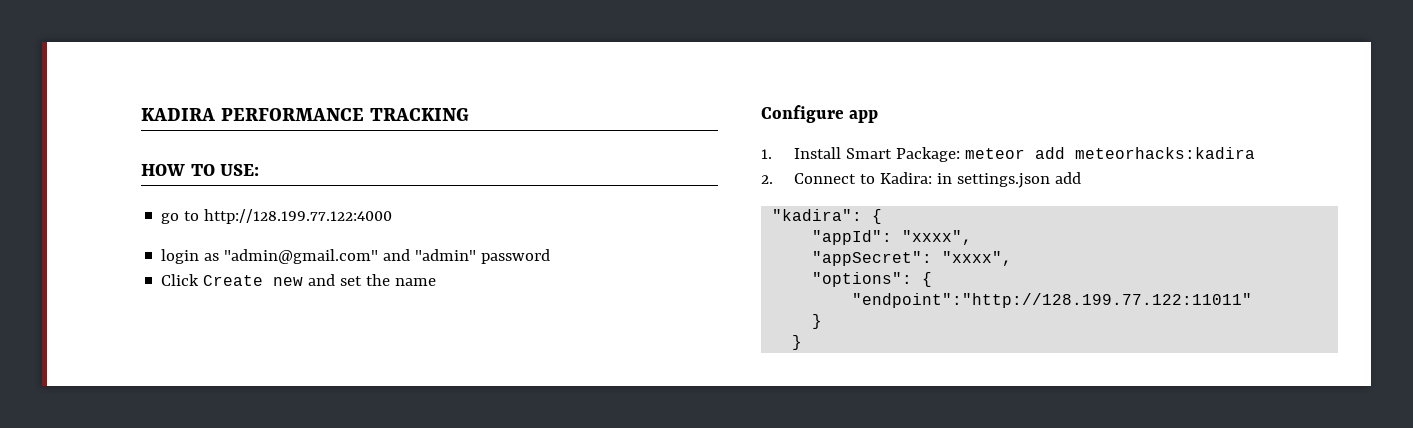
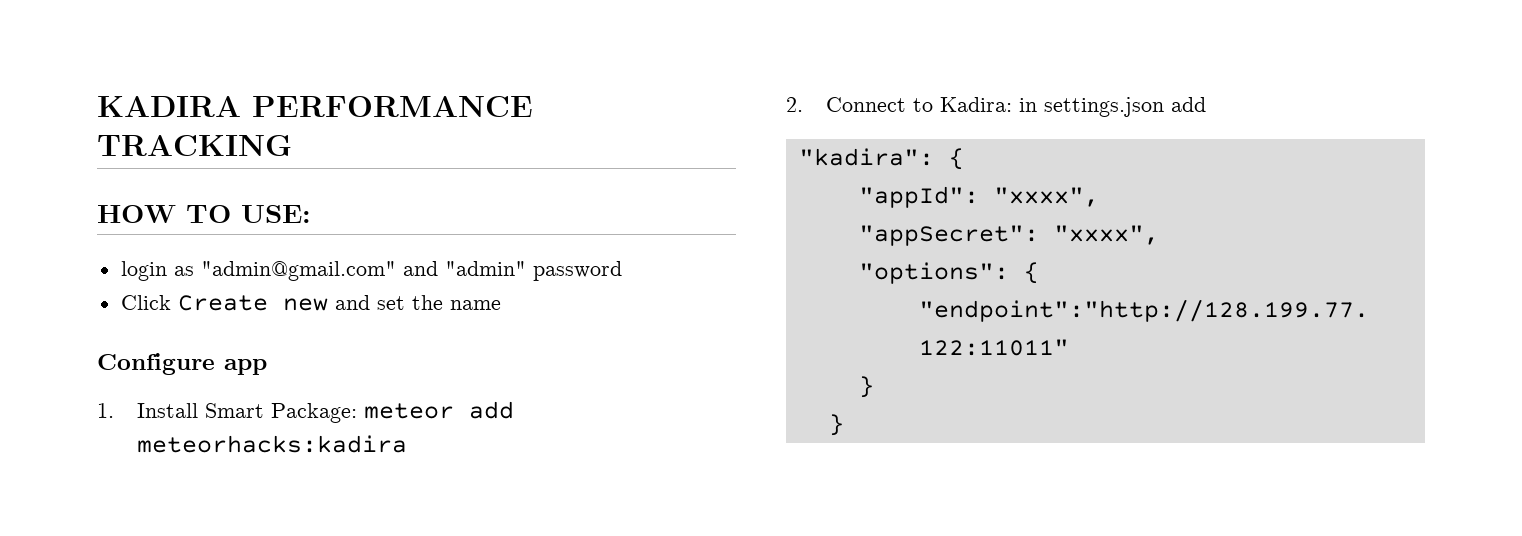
- go to http://128.199.77.122:4000

